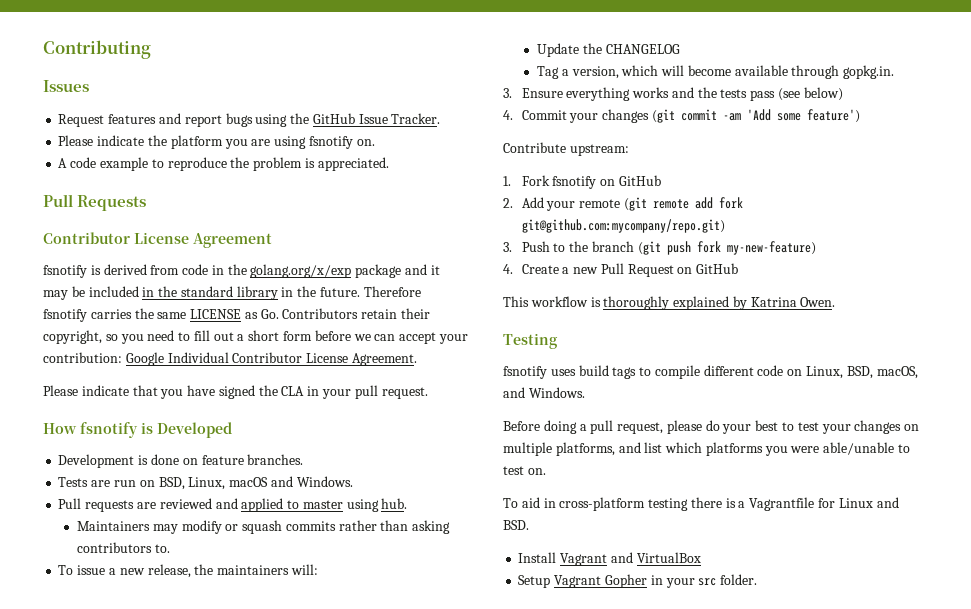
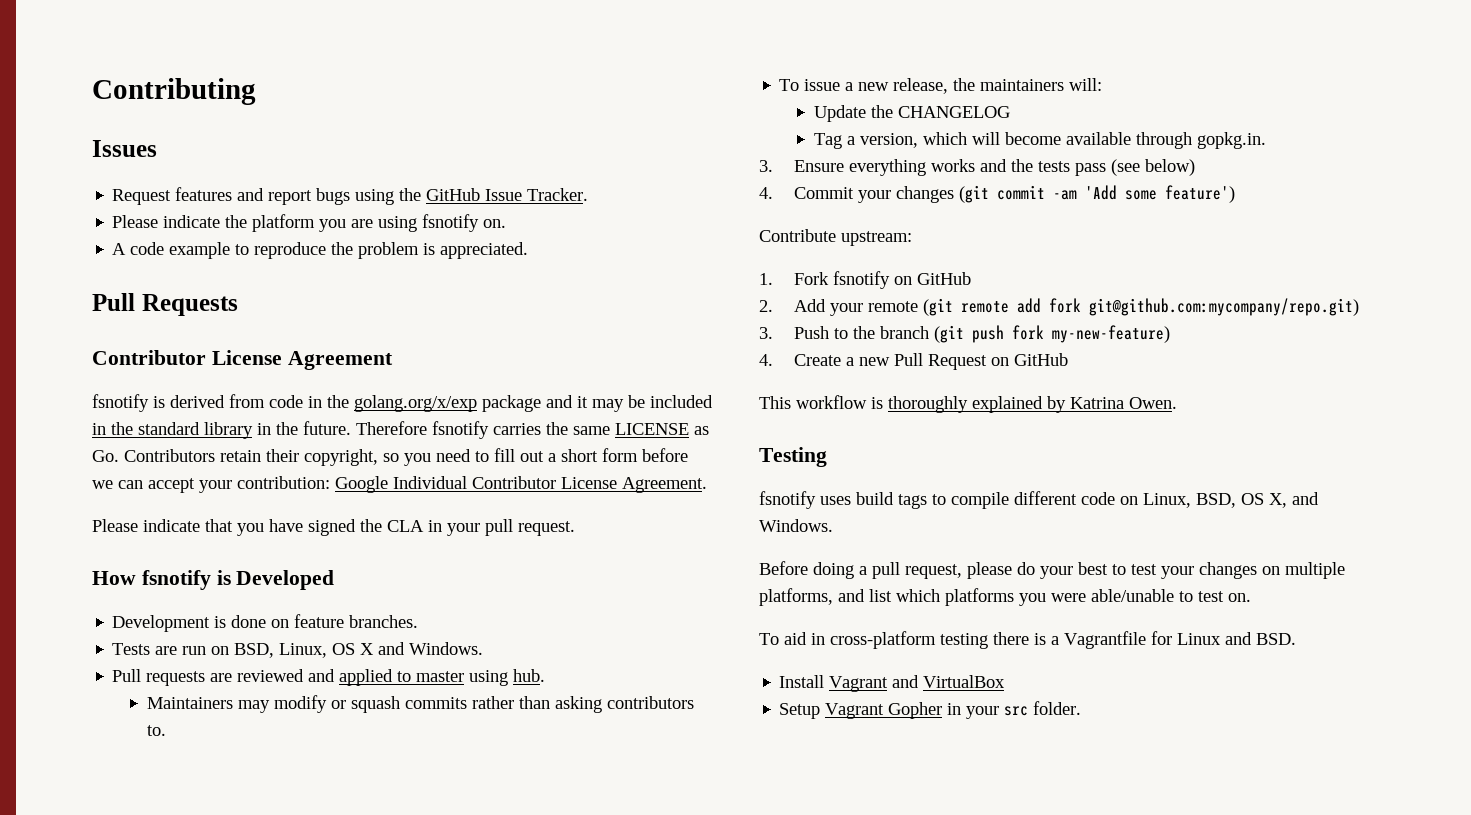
- Tests are run on BSD, Linux, macOS and Windows.
+ Tests are run on BSD, Linux, OS X and Windows.
- fsnotify uses build tags to compile different code on Linux, BSD, macOS, and Windows.
+ fsnotify uses build tags to compile different code on Linux, BSD, OS X, and Windows.

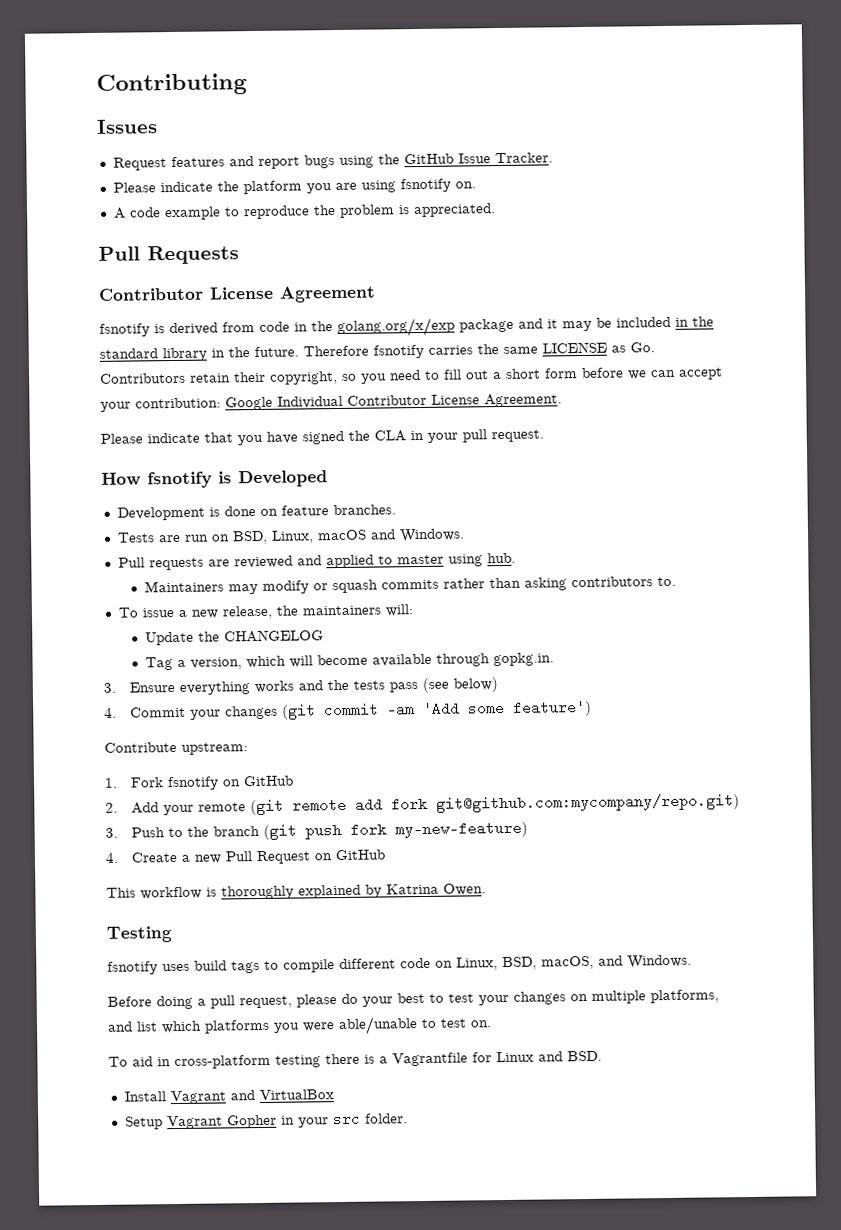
- Tests are run on BSD, Linux, OS X and Windows.
+ Tests are run on BSD, Linux, macOS and Windows.
- fsnotify uses build tags to compile different code on Linux, BSD, OS X, and Windows.
+ fsnotify uses build tags to compile different code on Linux, BSD, macOS, and Windows.

